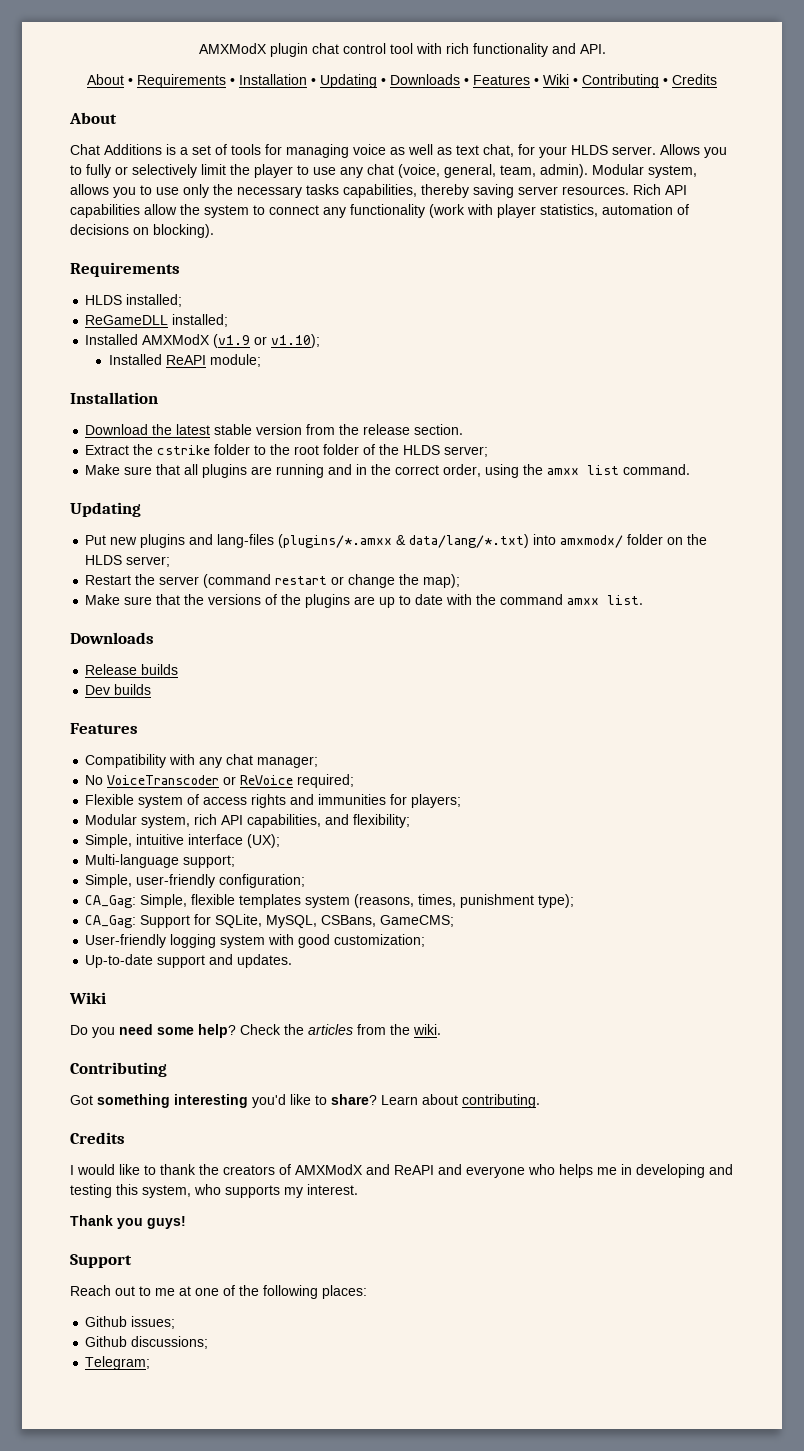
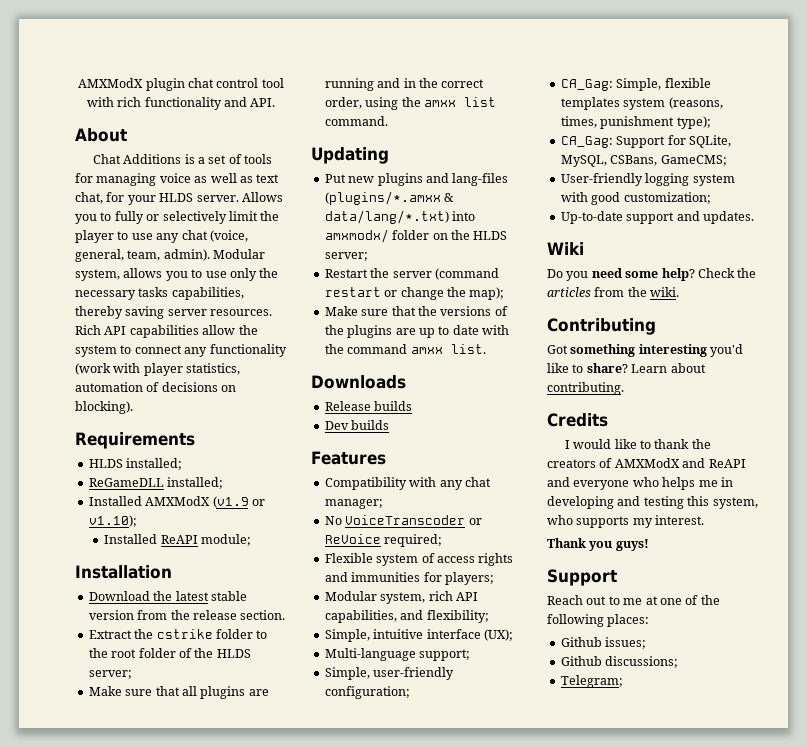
- About • Requirements • Installation • Updating • Downloads • Features • Wiki • Contributing • Credits

